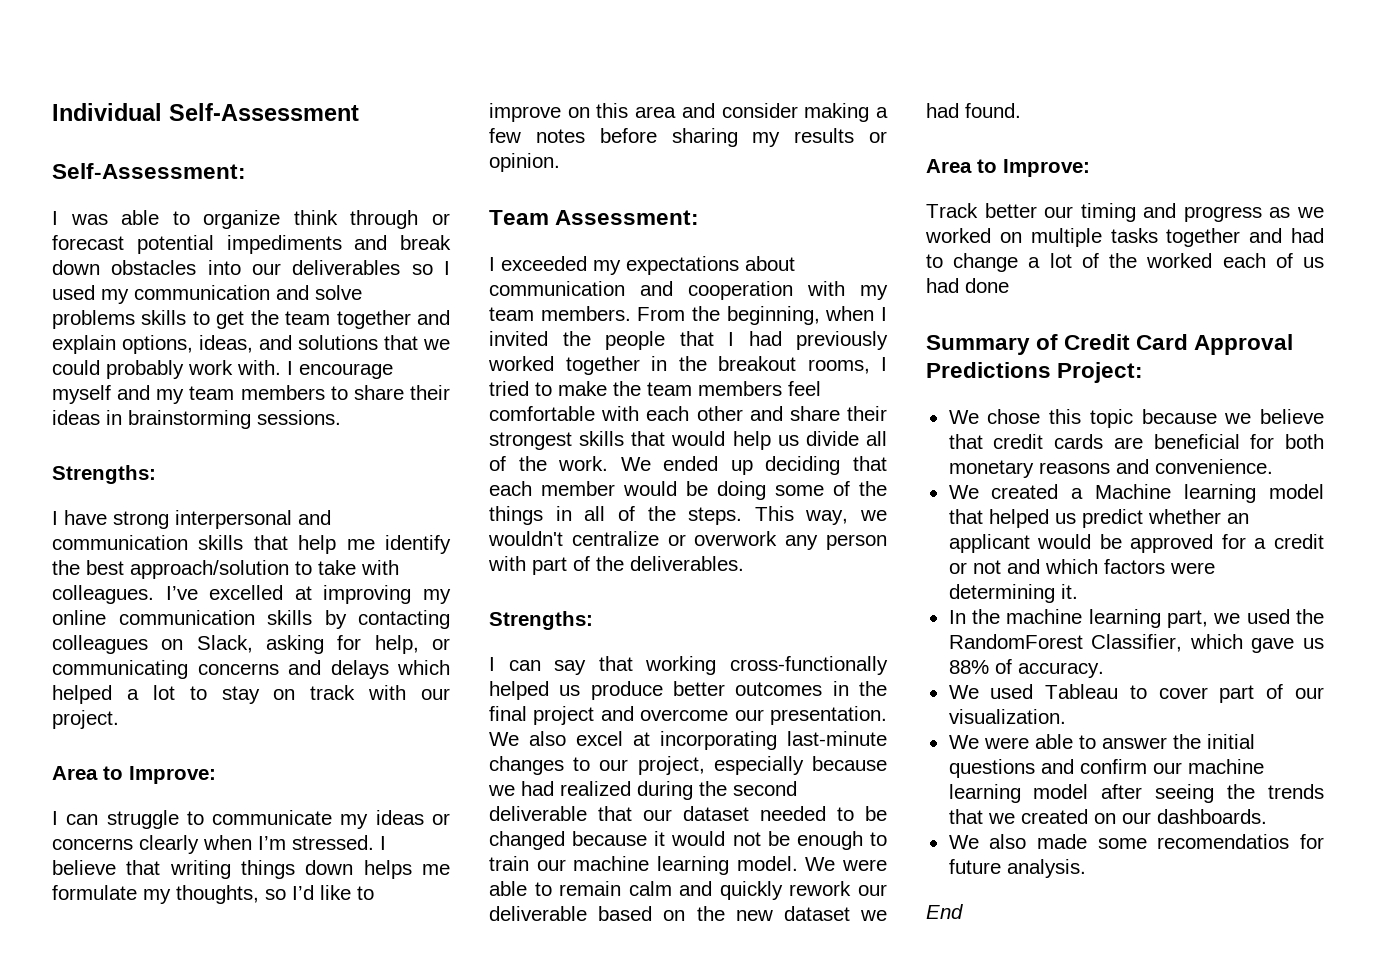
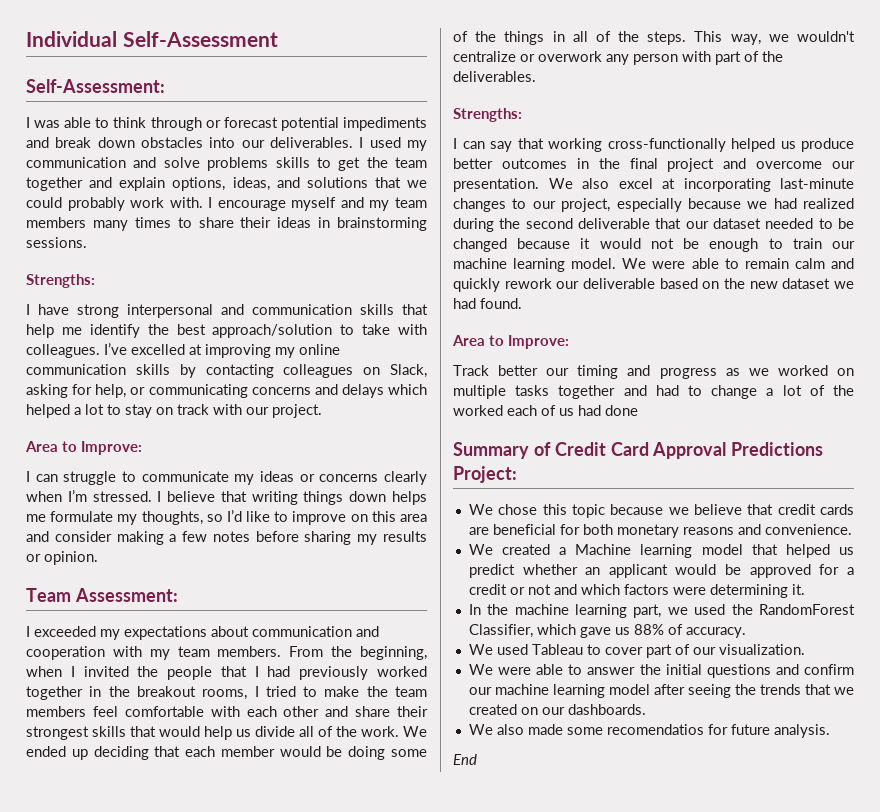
- I was able to organize think through or forecast potential impediments and break down obstacles into our deliverables so I used my communication and solve problems skills to get the team together and explain options, ideas, and solutions that we could probably work with.
+ I was able to think through or forecast potential impediments and break down obstacles into our deliverables. I used my communication and solve problems skills to get the team together and explain options, ideas, and solutions that we could probably work with.
- I encourage myself and my team members to share their ideas in brainstorming sessions.
+ I encourage myself and my team members many times to share their ideas in brainstorming sessions.

